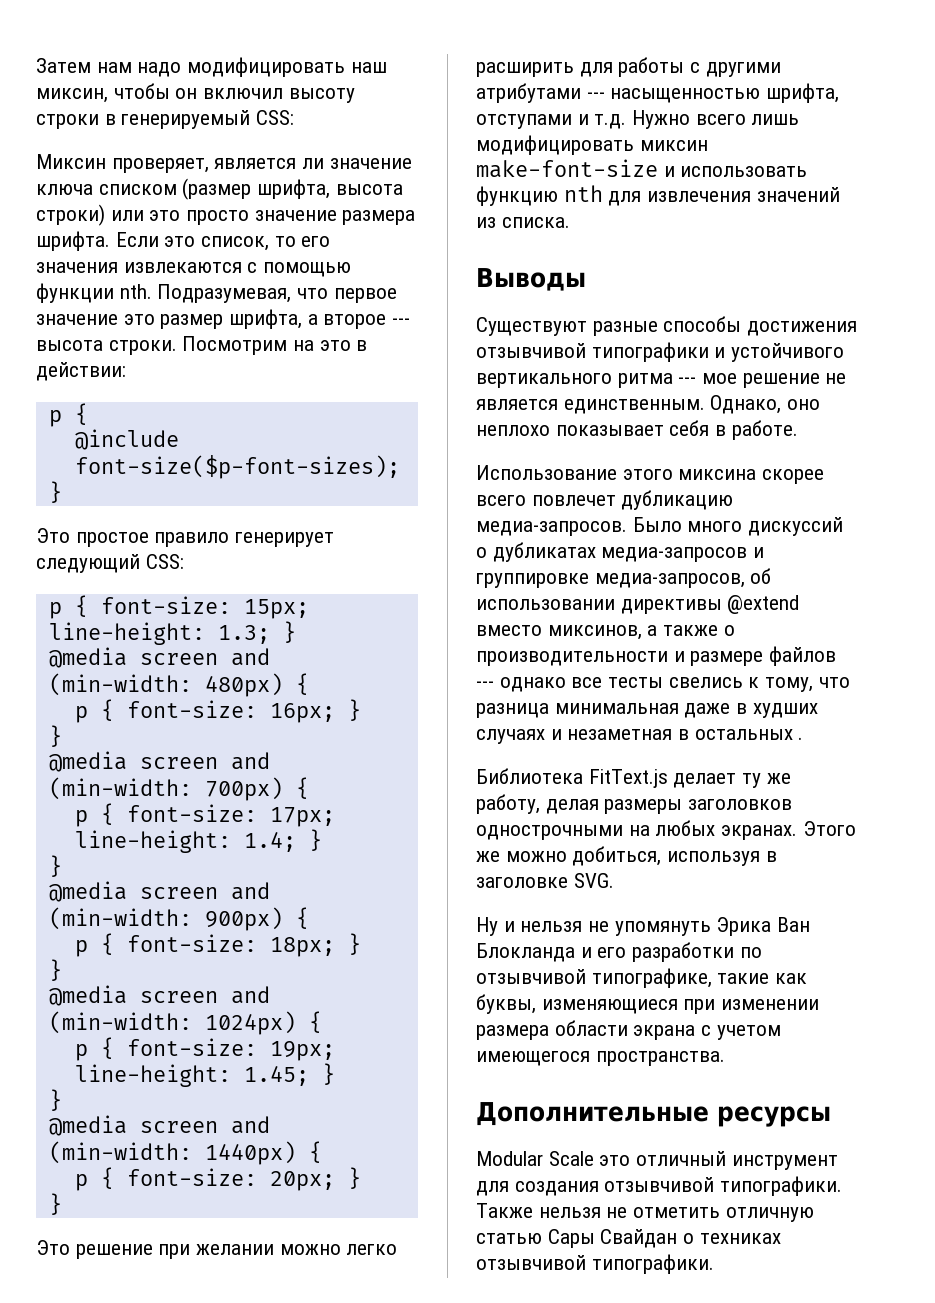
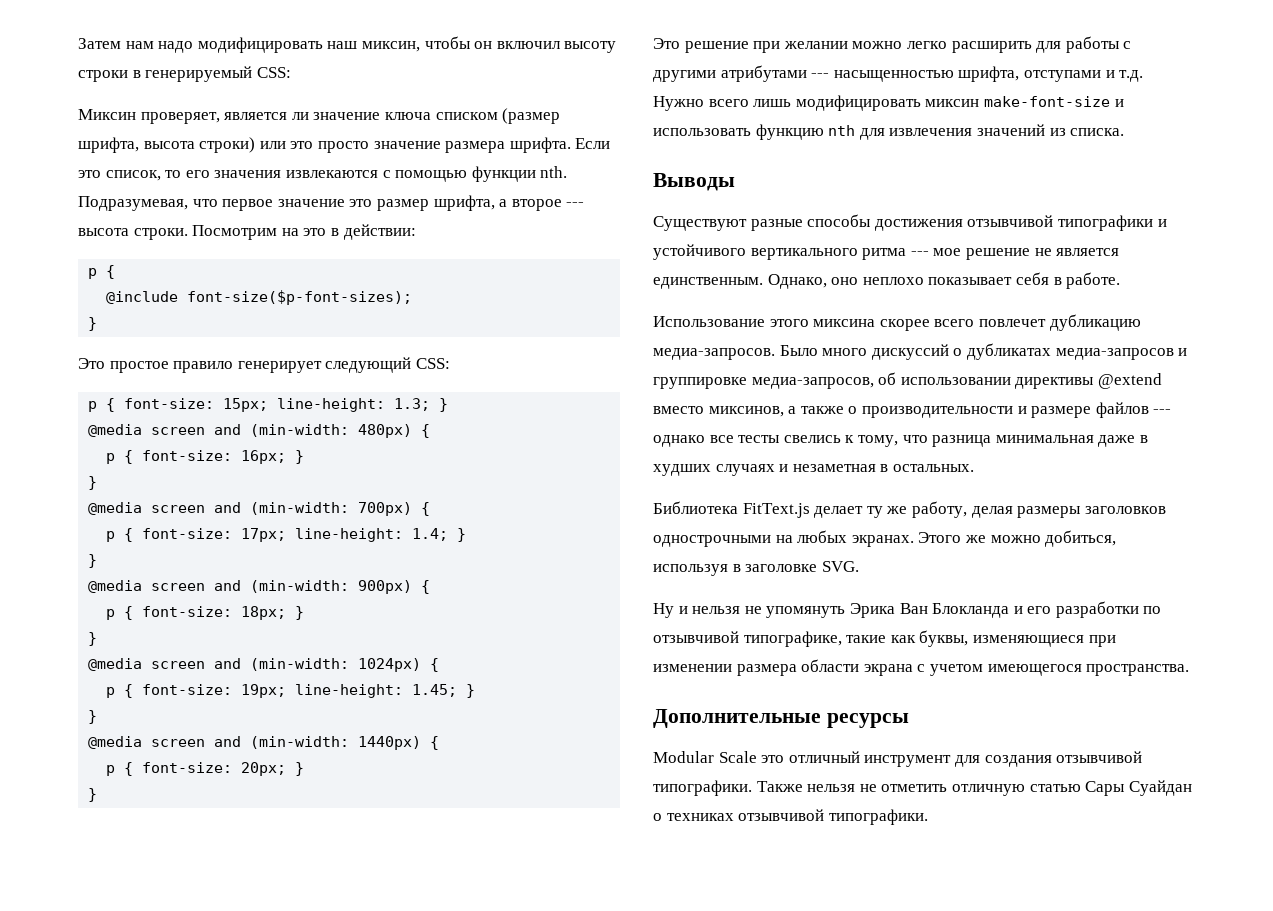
- Было много дискуссий о дубликатах медиа-запросов и группировке медиа-запросов, об использовании директивы @extend вместо миксинов, а также о производительности и размере файлов --- однако все тесты свелись к тому, что разница минимальная даже в худших случаях и незаметная в остальных .
+ Было много дискуссий о дубликатах медиа-запросов и группировке медиа-запросов, об использовании директивы @extend вместо миксинов, а также о производительности и размере файлов --- однако все тесты свелись к тому, что разница минимальная даже в худших случаях и незаметная в остальных.
- Также нельзя не отметить отличную статью Сары Свайдан о техниках отзывчивой типографики.
+ Также нельзя не отметить отличную статью Сары Суайдан о техниках отзывчивой типографики.

